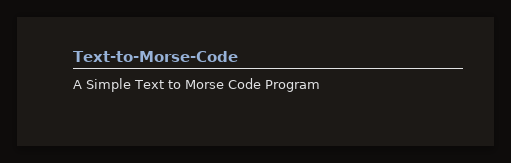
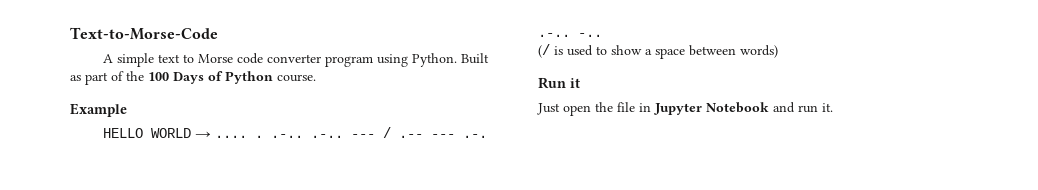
- A Simple Text to Morse Code Program
+ A simple text to Morse code converter program using Python. Built as part of the 100 Days of Python course.
+ Example
+ HELLO WORLD → .... . .-.. .-.. --- / .-- --- .-. .-.. -..
+ (/ is used to show a space between words)
+ Run it
+ Just open the file in Jupyter Notebook and run it.

